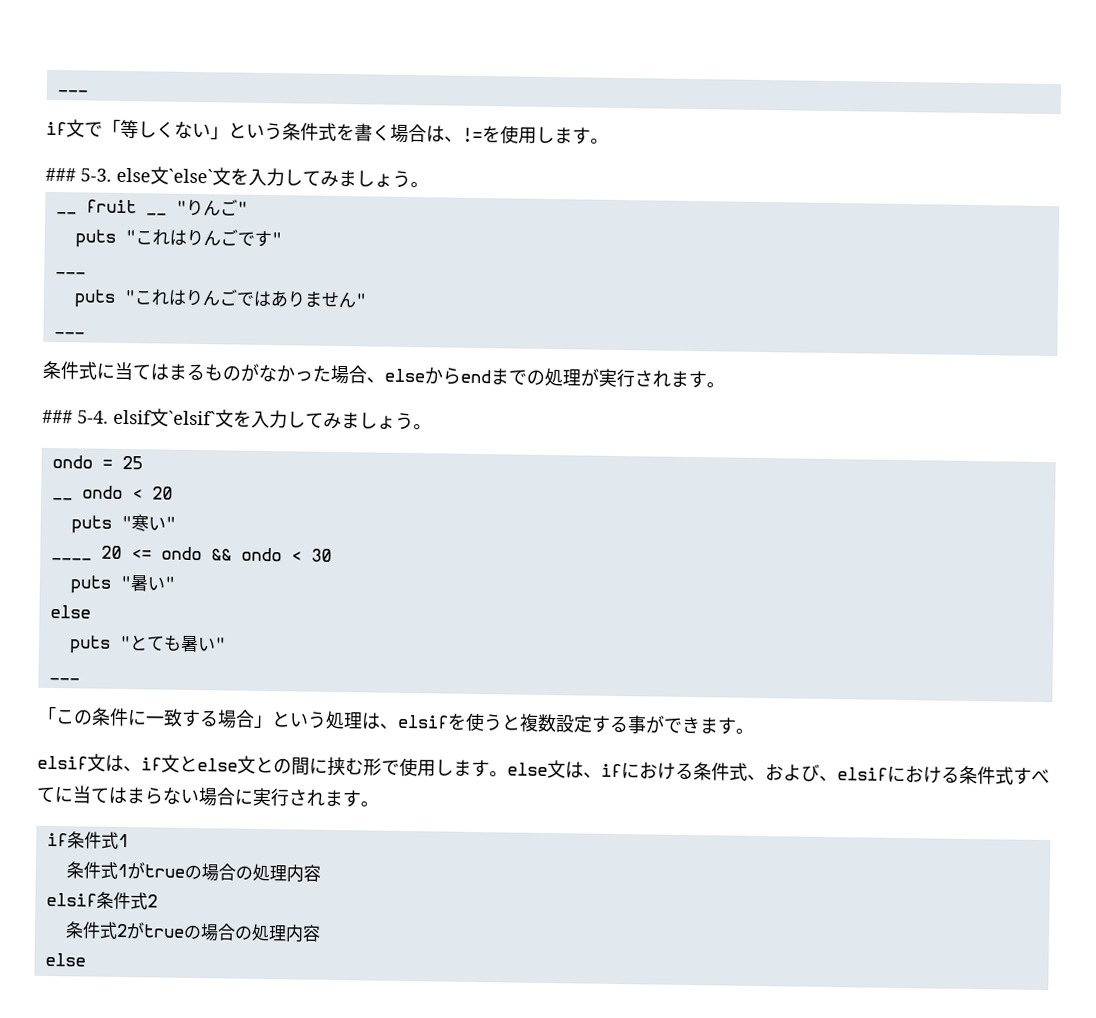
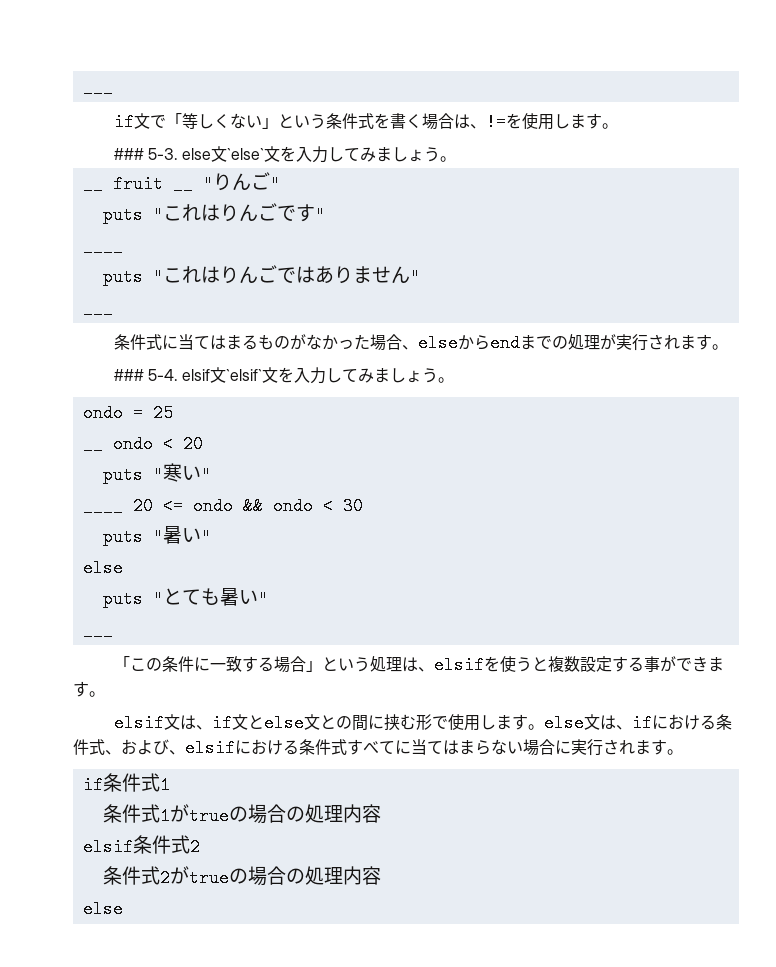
  puts "これはりんごです"
- ___
+ ____

